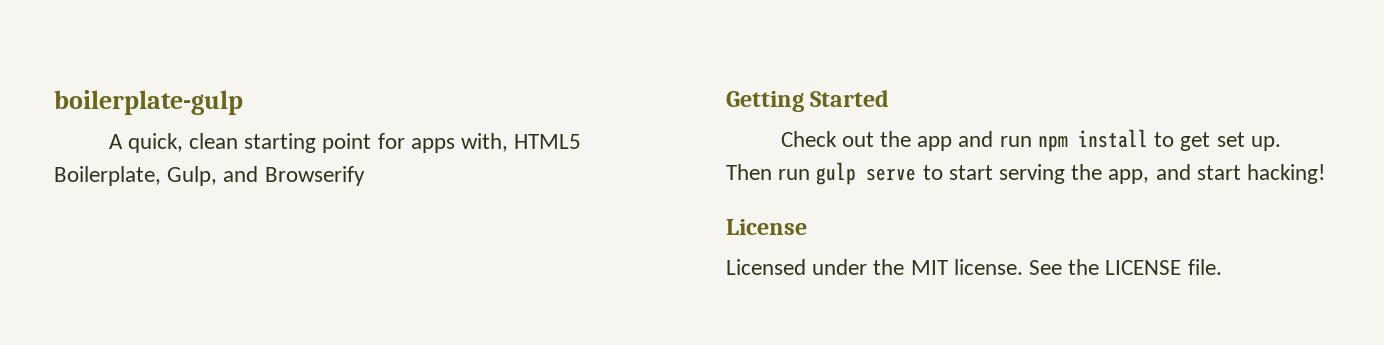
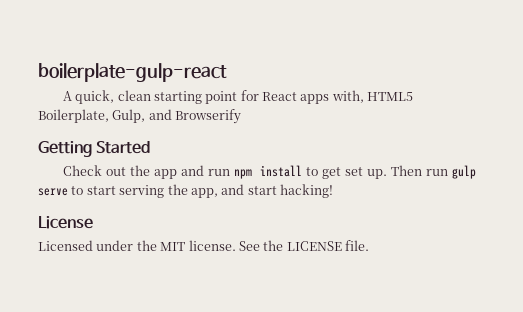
- boilerplate-gulp
+ boilerplate-gulp-react
- A quick, clean starting point for apps with, HTML5 Boilerplate, Gulp, and Browserify
+ A quick, clean starting point for React apps with, HTML5 Boilerplate, Gulp, and Browserify

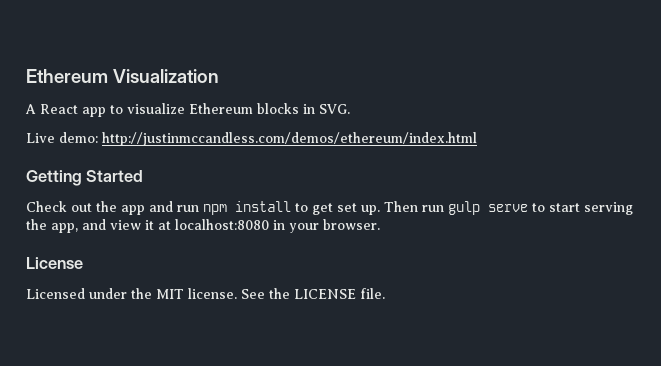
- boilerplate-gulp-react
+ Ethereum Visualization
- A quick, clean starting point for React apps with, HTML5 Boilerplate, Gulp, and Browserify
+ A React app to visualize Ethereum blocks in SVG.
+ Live demo: http://justinmccandless.com/demos/ethereum/index.html
- Then run gulp serve to start serving the app, and start hacking!
+ Then run gulp serve to start serving the app, and view it at localhost:8080 in your browser.

